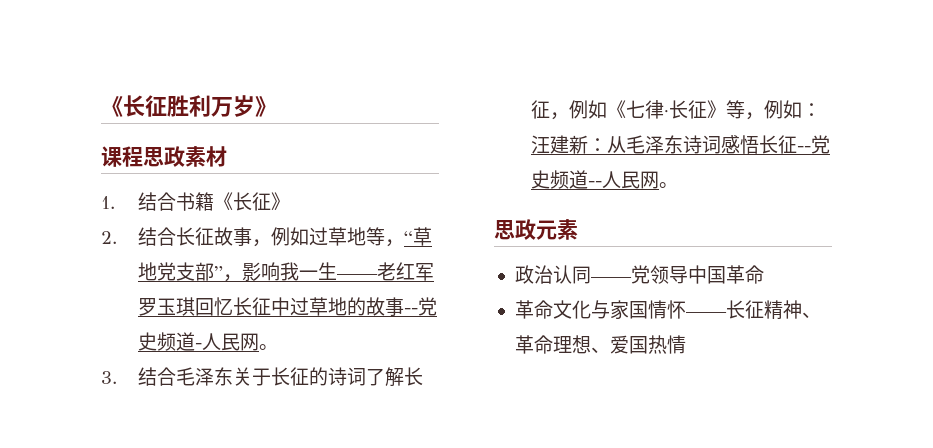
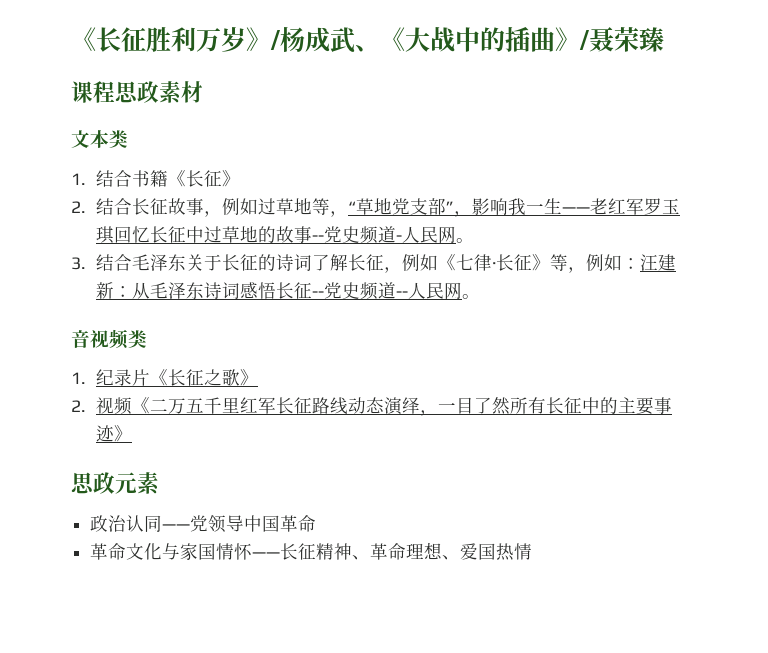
- 《长征胜利万岁》
+ 《长征胜利万岁》/杨成武、《大战中的插曲》/聂荣臻
+ 文本类
+ 音视频类
+ 1.纪录片《长征之歌》
+ 2.视频《二万五千里红军长征路线动态演绎，一目了然所有长征中的主要事迹》

